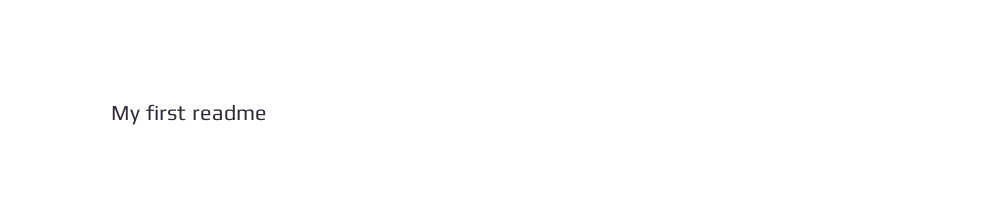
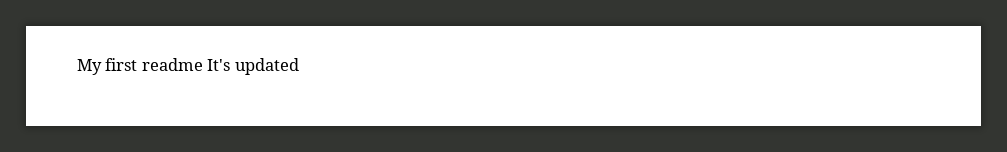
- My first readme
+ My first readme It's updated

